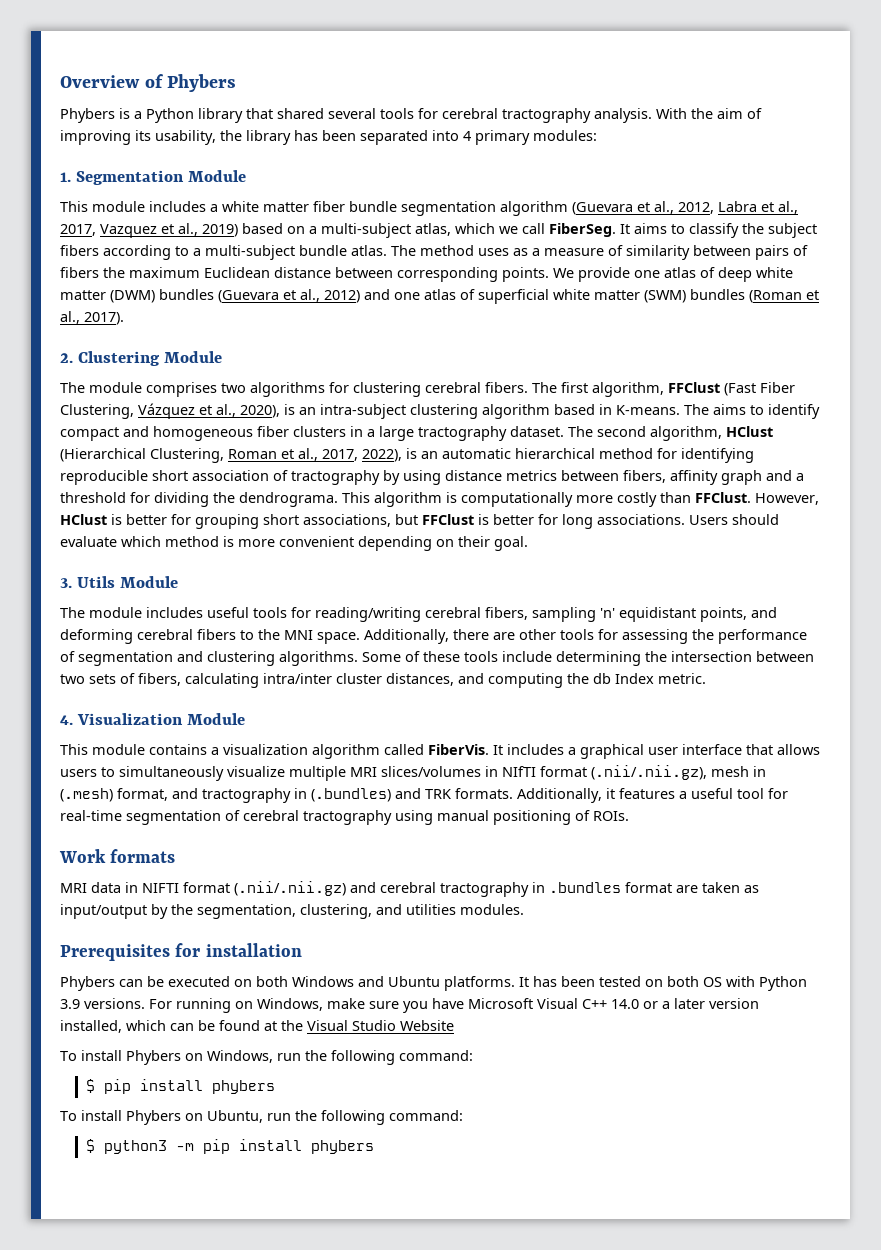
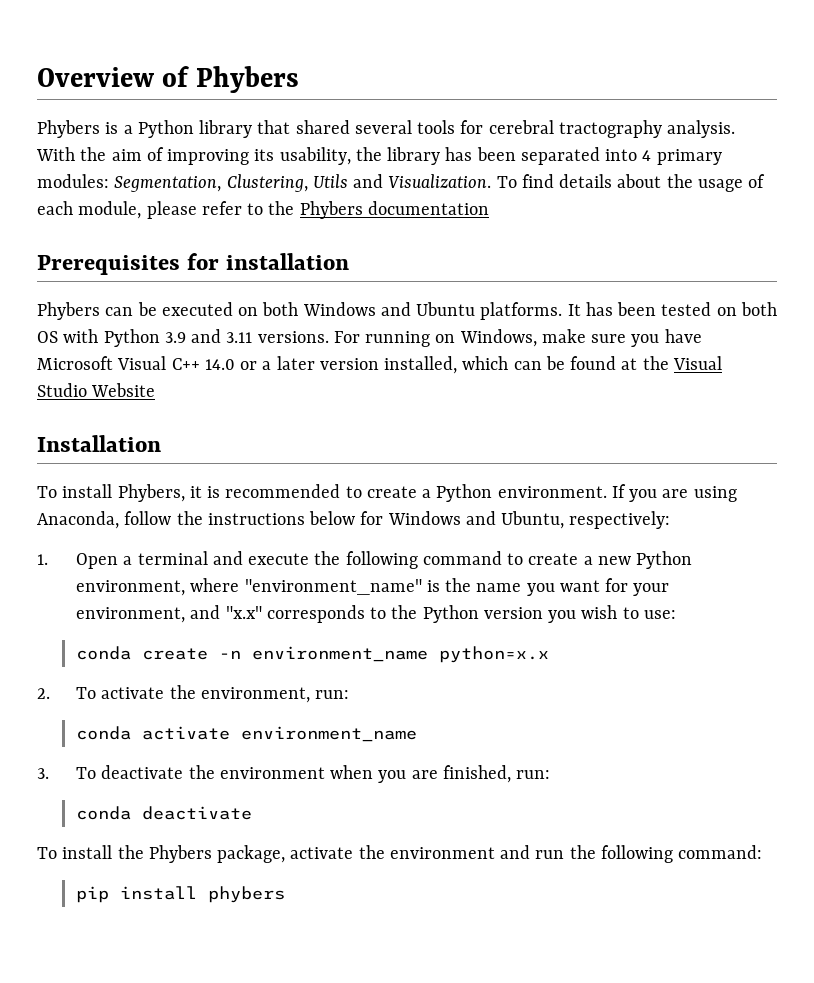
- With the aim of improving its usability, the library has been separated into 4 primary modules:
- 1. Segmentation Module
- This module includes a white matter fiber bundle segmentation algorithm (Guevara et al., 2012, Labra et al., 2017, Vazquez et al., 2019) based on a multi-subject atlas, which we call FiberSeg. It aims to classify the subject fibers according to a multi-subject bundle atlas. The method uses as a measure of similarity between pairs of fibers the maximum Euclidean distance between corresponding points. We provide one atlas of deep white matter (DWM) bundles (Guevara et al., 2012) and one atlas of superficial white matter (SWM) bundles (Roman et al., 2017).
- 2. Clustering Module
- The module comprises two algorithms for clustering cerebral fibers. The first algorithm, FFClust (Fast Fiber Clustering, Vázquez et al., 2020), is an intra-subject clustering algorithm based in K-means. The aims to identify compact and homogeneous fiber clusters in a large tractography dataset. The second algorithm, HClust (Hierarchical Clustering, Roman et al., 2017, 2022), is an automatic hierarchical method for identifying reproducible short association of tractography by using distance metrics between fibers, affinity graph and a threshold for dividing the dendrograma. This algorithm is computationally more costly than FFClust. However, HClust is better for grouping short associations, but FFClust is better for long associations. Users should evaluate which method is more convenient depending on their goal.
- 3. Utils Module
- The module includes useful tools for reading/writing cerebral fibers, sampling 'n' equidistant points, and deforming cerebral fibers to the MNI space. Additionally, there are other tools for assessing the performance of segmentation and clustering algorithms. Some of these tools include determining the intersection between two sets of fibers, calculating intra/inter cluster distances, and computing the db Index metric.
- 4. Visualization Module
- This module contains a visualization algorithm called FiberVis. It includes a graphical user interface that allows users to simultaneously visualize multiple MRI slices/volumes in NIfTI format (.nii/.nii.gz), mesh in (.mesh) format, and tractography in (.bundles) and TRK formats. Additionally, it features a useful tool for real-time segmentation of cerebral tractography using manual positioning of ROIs.
- Work formats
- MRI data in NIFTI format (.nii/.nii.gz) and cerebral tractography in .bundles format are taken as input/output by the segmentation, clustering, and utilities modules.
+ With the aim of improving its usability, the library has been separated into 4 primary modules: Segmentation, Clustering, Utils and Visualization. To find details about the usage of each module, please refer to the Phybers documentation
- It has been tested on both OS with Python 3.9 versions.
+ It has been tested on both OS with Python 3.9 and 3.11 versions.
- To install Phybers on Windows, run the following command:
- $ pip install phybers
- To install Phybers on Ubuntu, run the following command:
- $ python3 -m pip install phybers
+ Installation
+ To install Phybers, it is recommended to create a Python environment. If you are using Anaconda, follow the instructions below for Windows and Ubuntu, respectively:
+ 1. Open a terminal and execute the following command to create a new Python environment, where "environment_name" is the name you want for your environment, and "x.x" corresponds to the Python version you wish to use:
+ conda create -n environment_name python=x.x
+ 2. To activate the environment, run:
+ conda activate environment_name
+ 3. To deactivate the environment when you are finished, run:
+ conda deactivate
+ To install the Phybers package, activate the environment and run the following command:
+ pip install phybers

